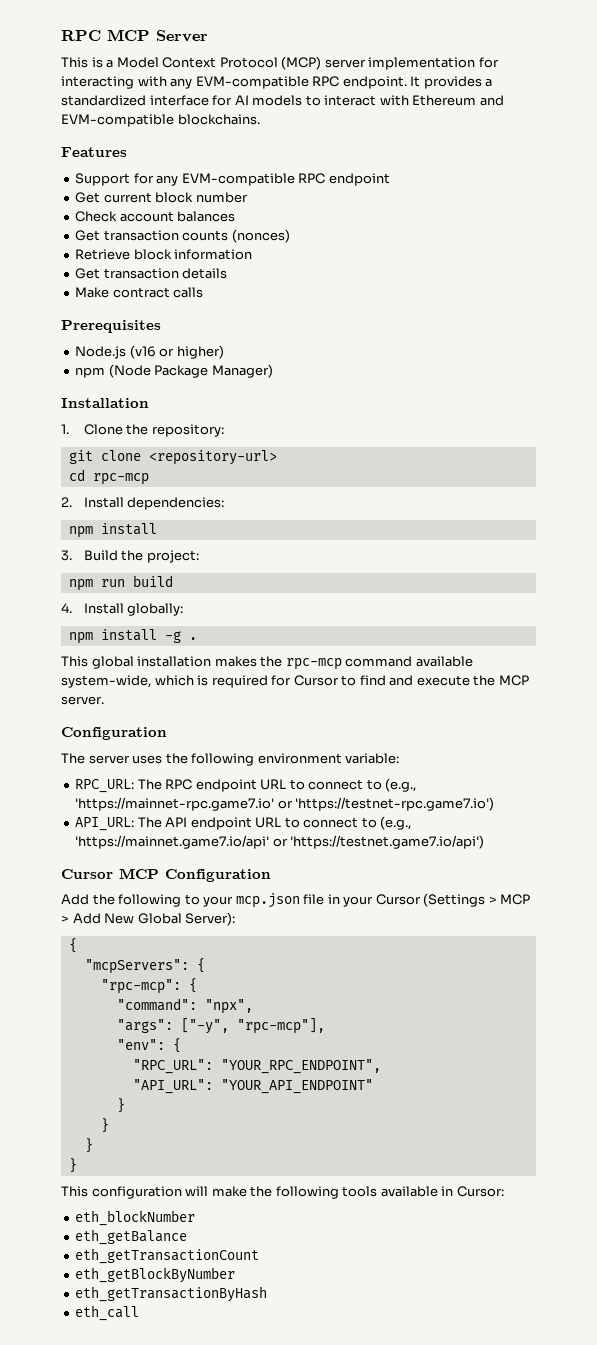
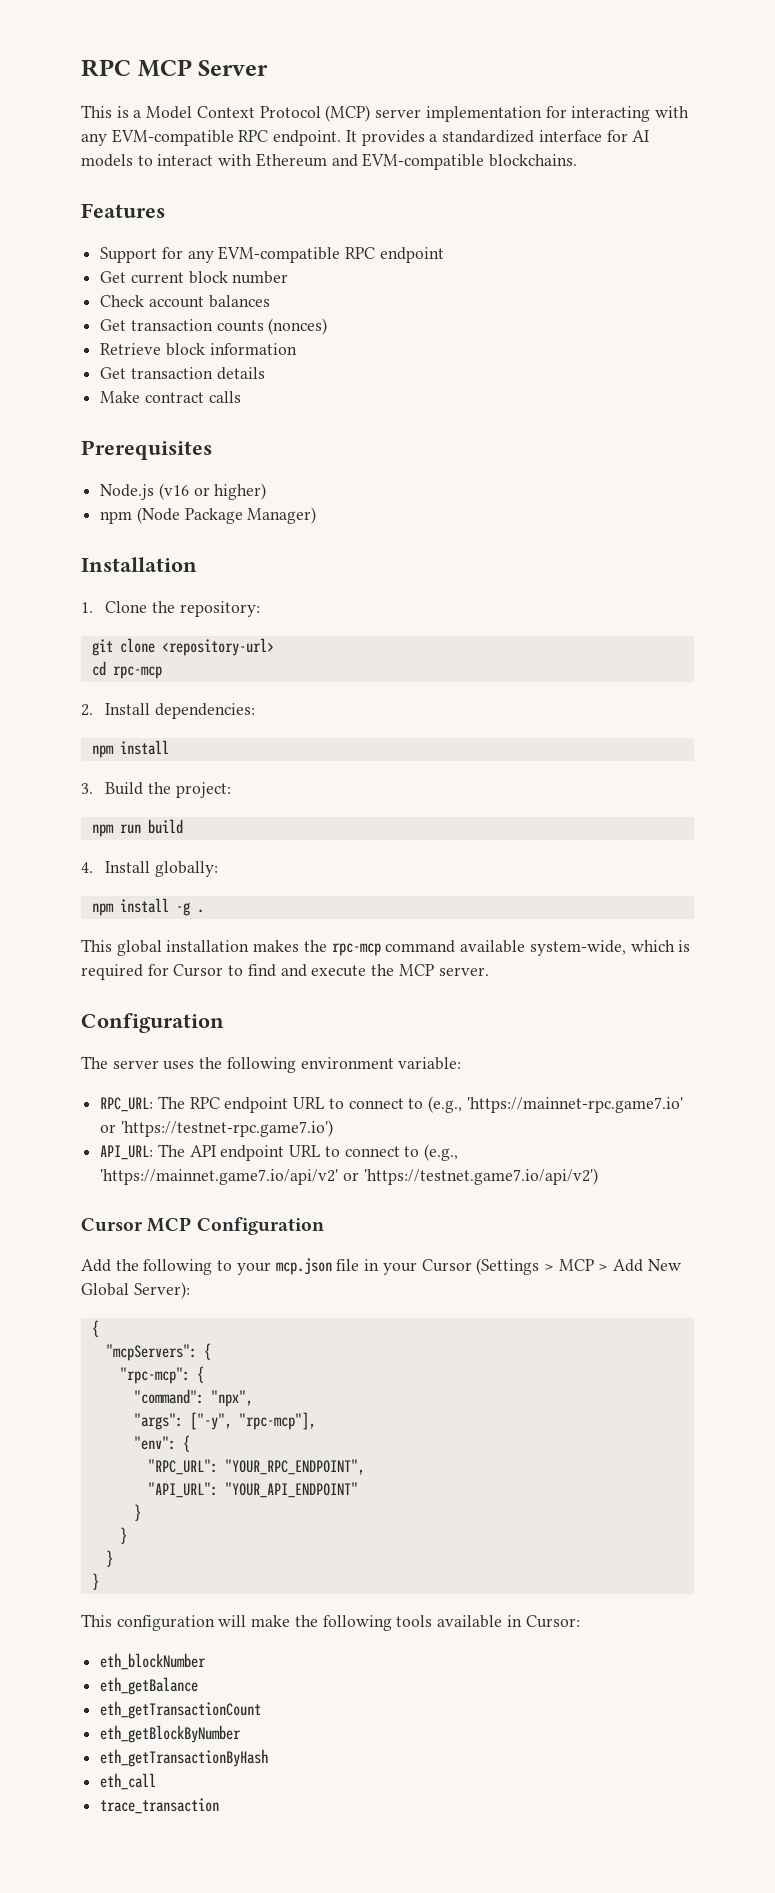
- API_URL: The API endpoint URL to connect to (e.g., 'https://mainnet.game7.io/api' or 'https://testnet.game7.io/api')
+ API_URL: The API endpoint URL to connect to (e.g., 'https://mainnet.game7.io/api/v2' or 'https://testnet.game7.io/api/v2')
+ trace_transaction

